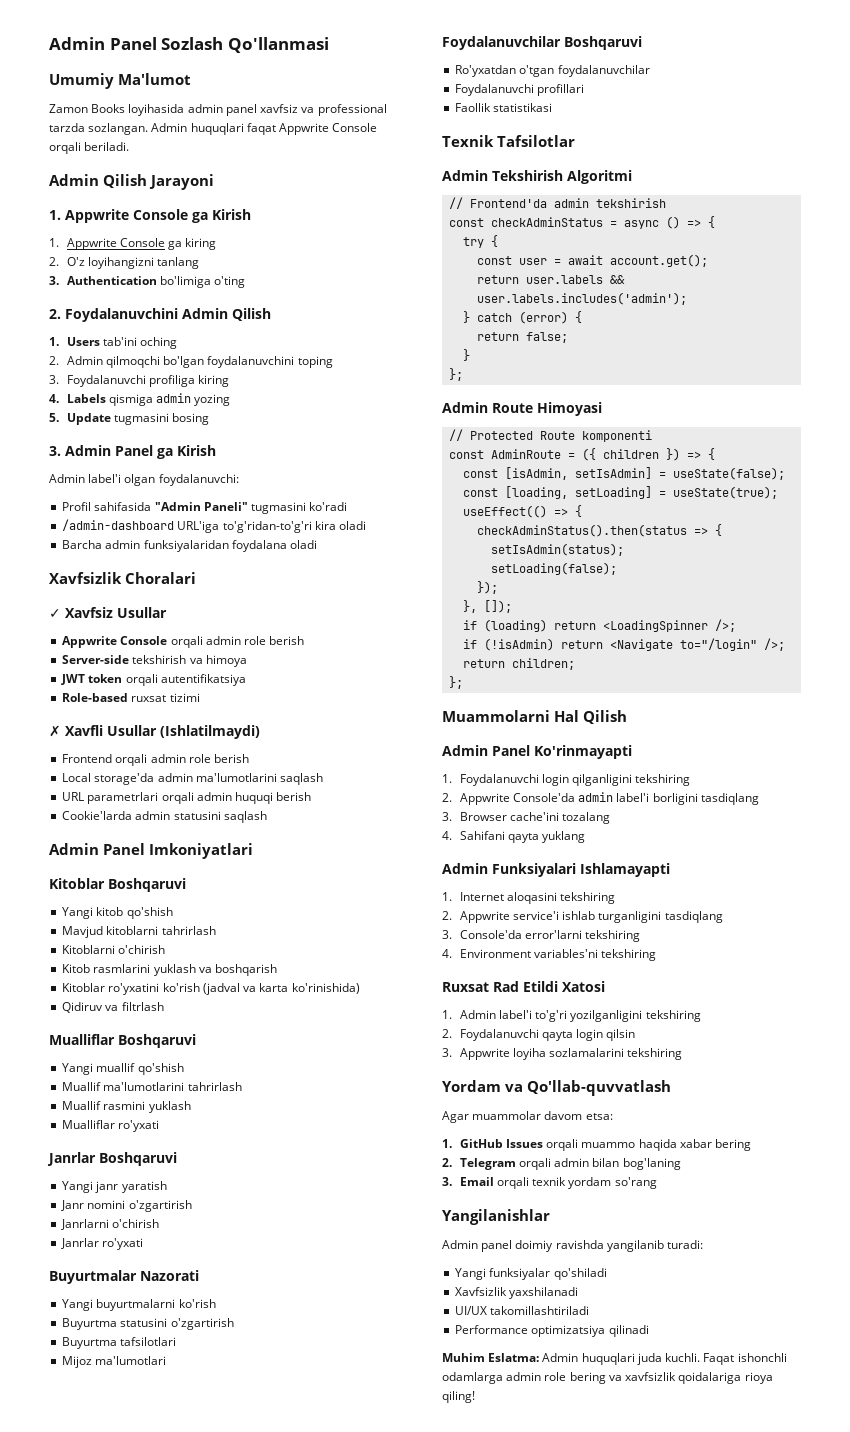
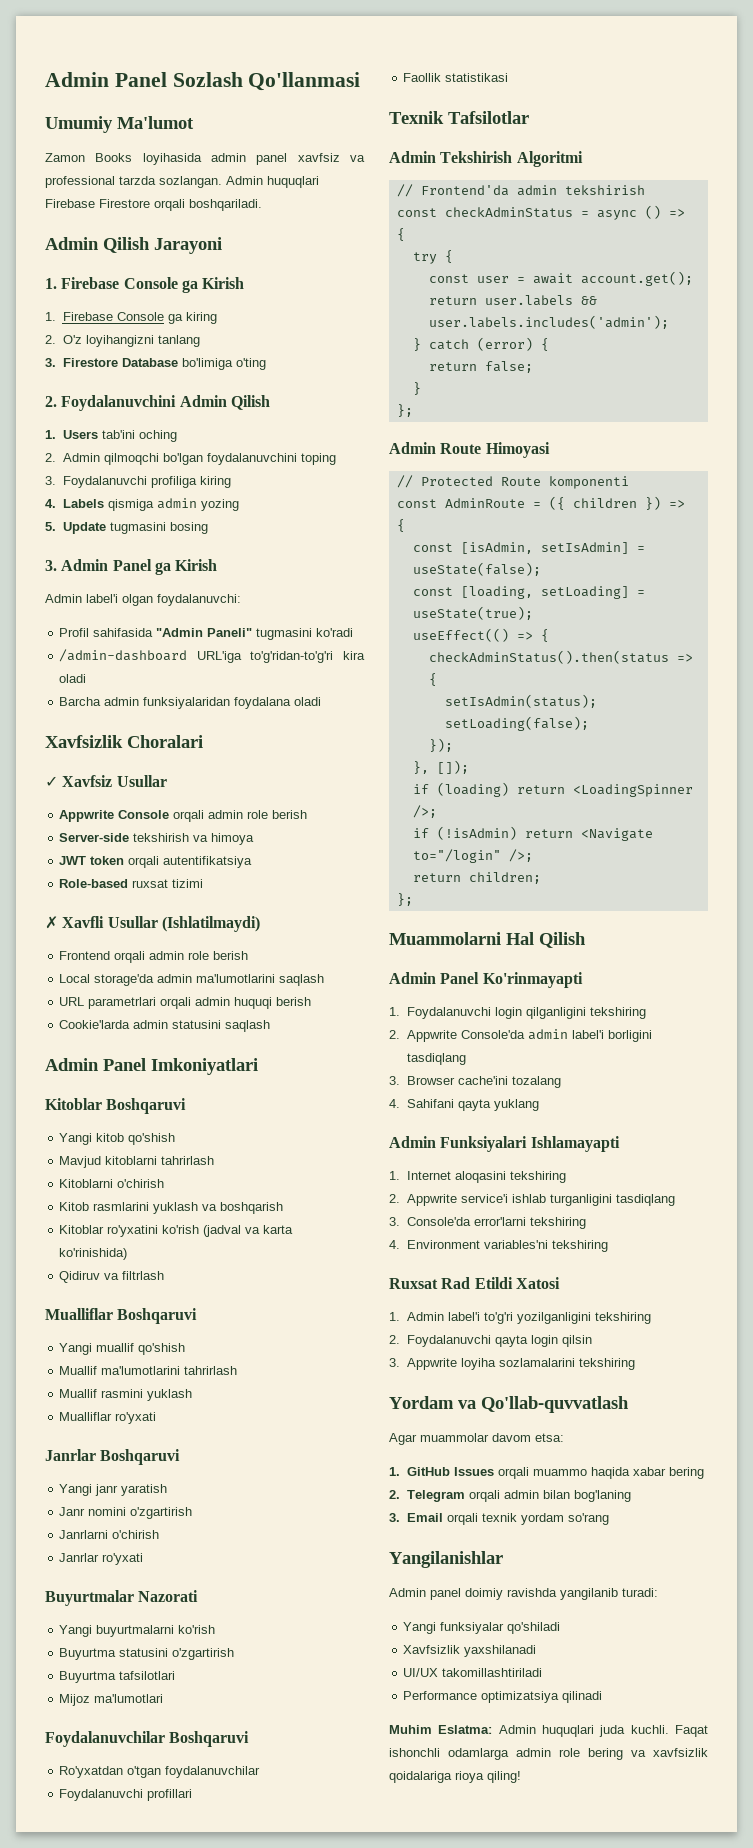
- Admin huquqlari faqat Appwrite Console orqali beriladi.
+ Admin huquqlari Firebase Firestore orqali boshqariladi.
- 1. Appwrite Console ga Kirish
+ 1. Firebase Console ga Kirish
- 1. Appwrite Console ga kiring
+ 1. Firebase Console ga kiring
- 3. Authentication bo'limiga o'ting
+ 3. Firestore Database bo'limiga o'ting

